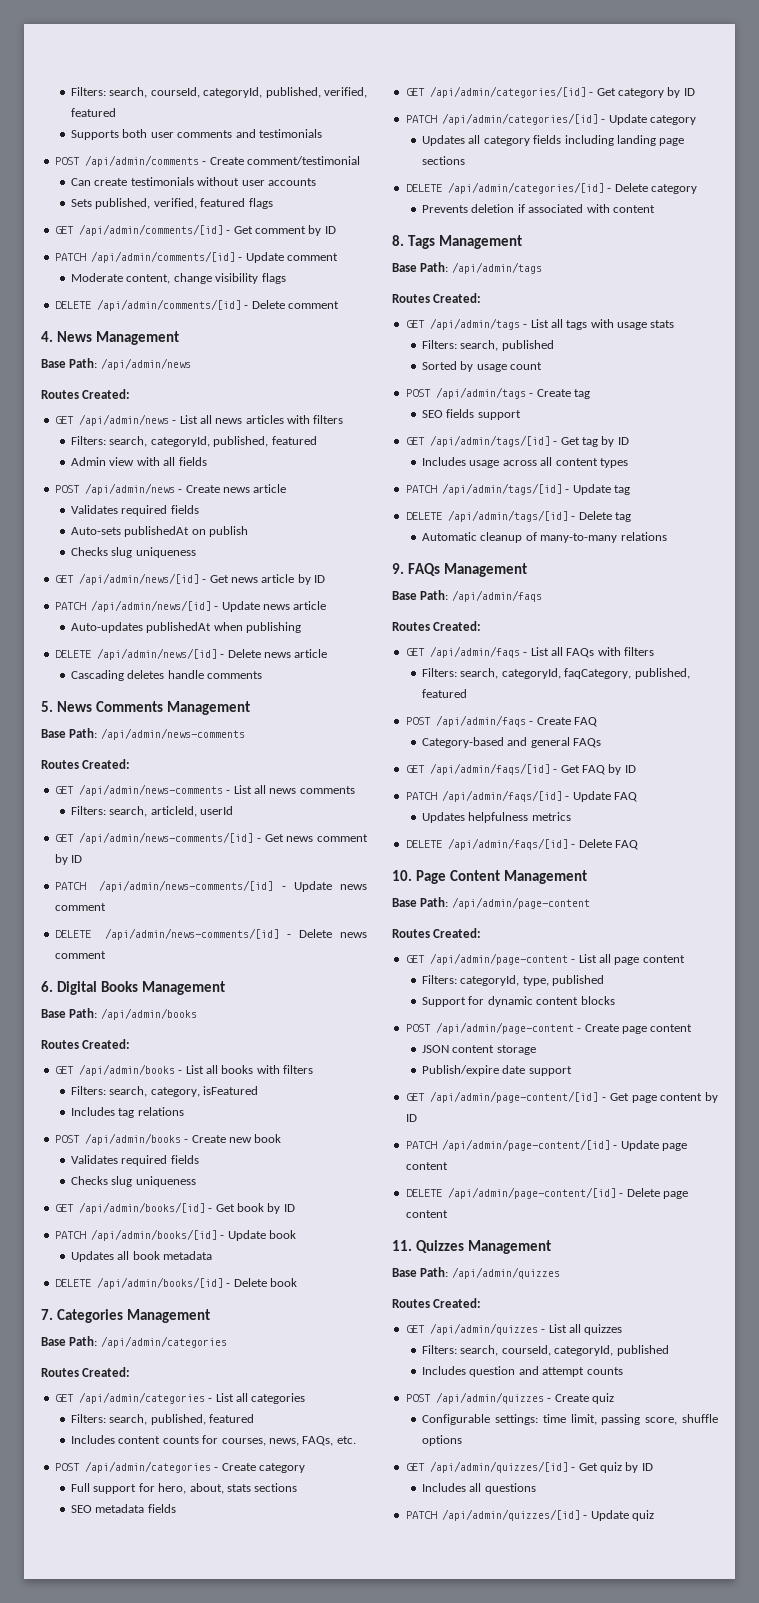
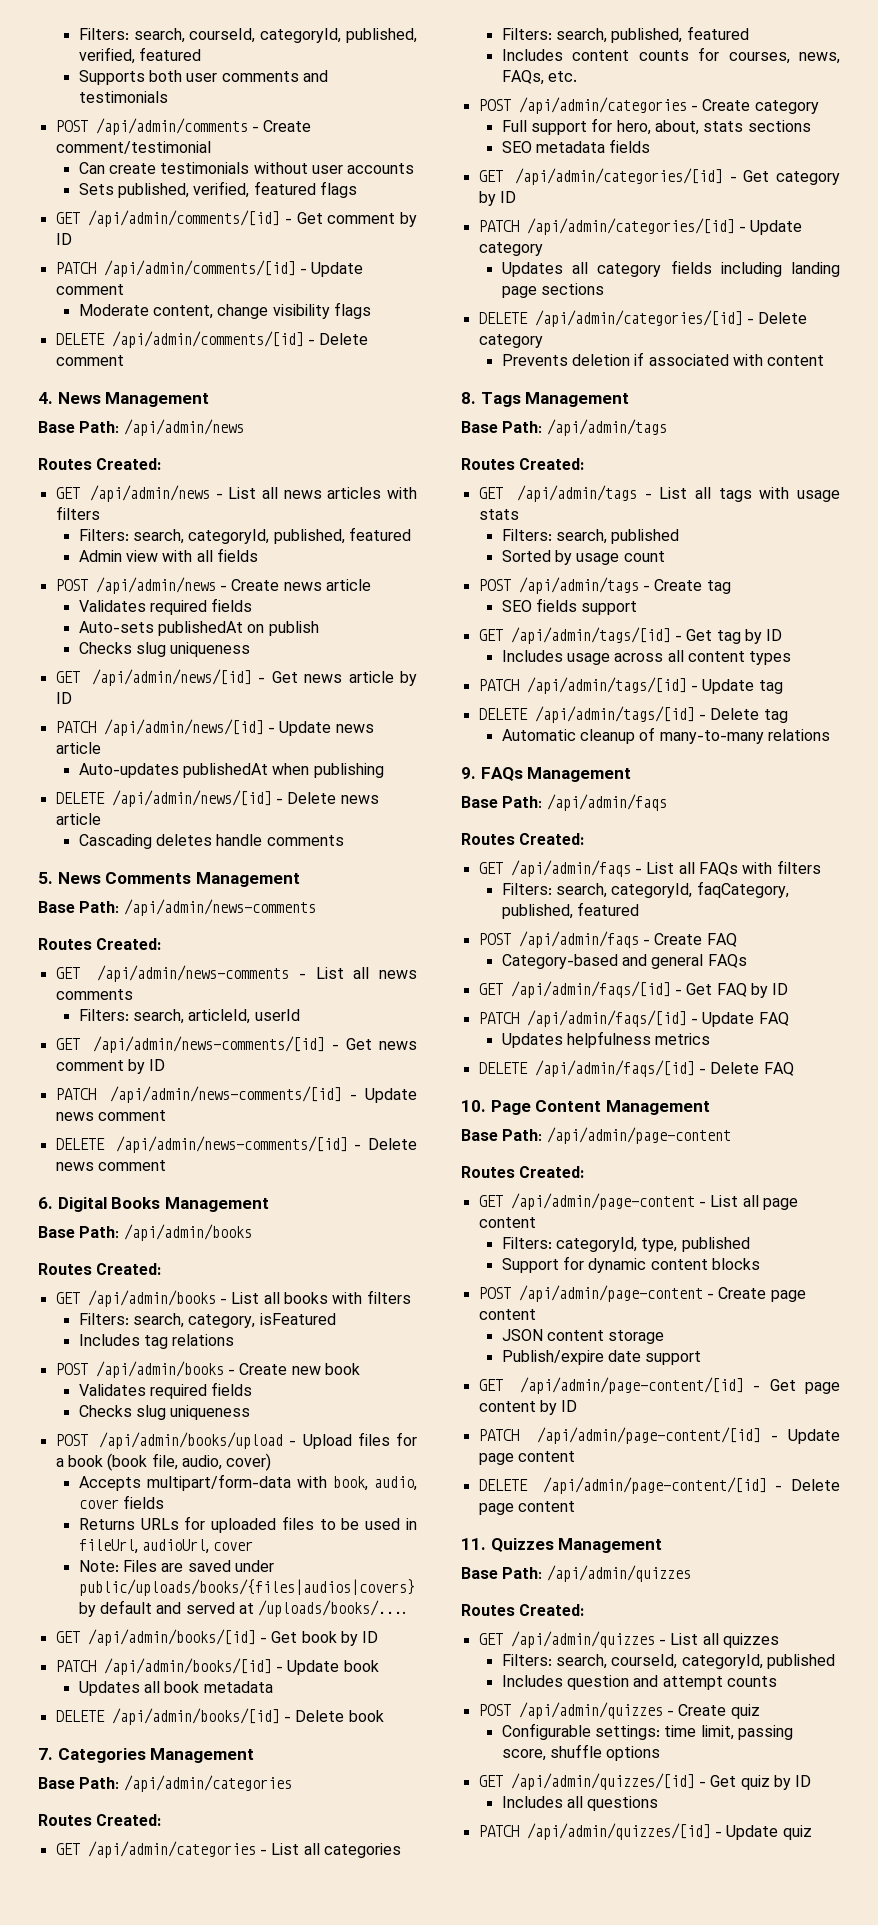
+ POST /api/admin/books/upload - Upload files for a book (book file, audio, cover)
+ Accepts multipart/form-data with book, audio, cover fields
+ Returns URLs for uploaded files to be used in fileUrl, audioUrl, cover
+ Note: Files are saved under public/uploads/books/{files|audios|covers} by default and served at /uploads/books/....

